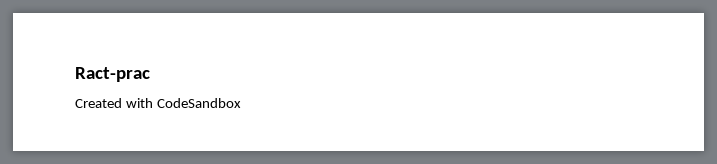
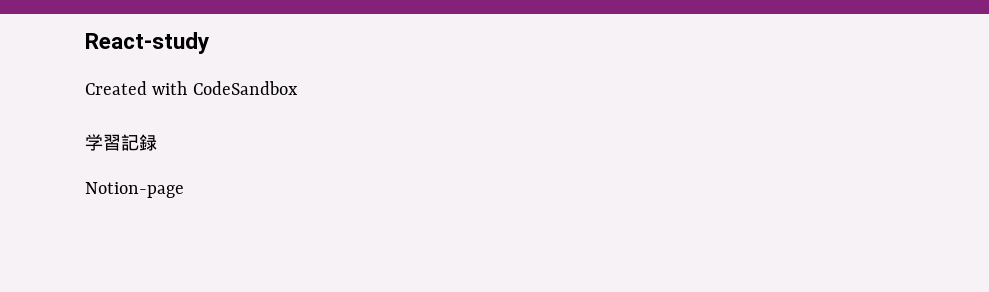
- Ract-prac
+ React-study
+ 学習記録
+ Notion-page

